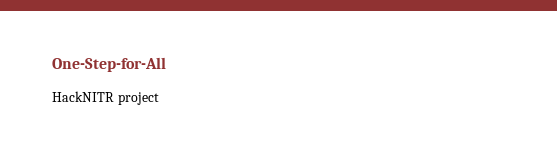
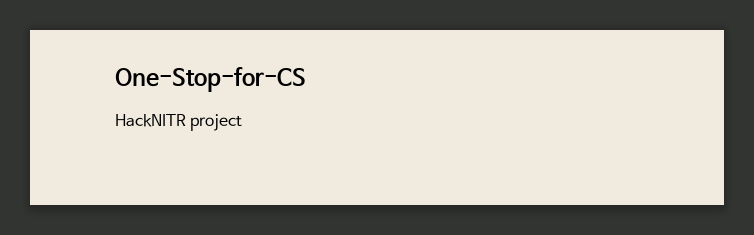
- One-Step-for-All
+ One-Stop-for-CS

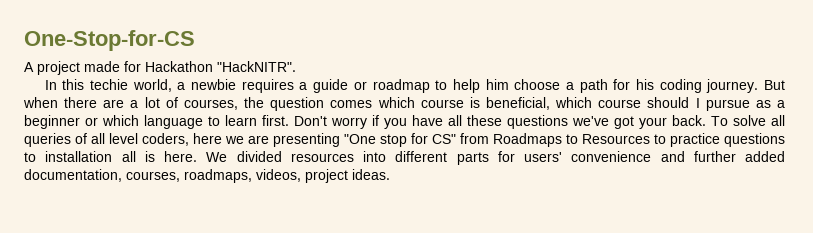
- HackNITR project
+ A project made for Hackathon "HackNITR".
+ In this techie world, a newbie requires a guide or roadmap to help him choose a path for his coding journey. But when there are a lot of courses, the question comes which course is beneficial, which course should I pursue as a beginner or which language to learn first. Don't worry if you have all these questions we've got your back. To solve all queries of all level coders, here we are presenting "One stop for CS" from Roadmaps to Resources to practice questions to installation all is here. We divided resources into different parts for users' convenience and further added documentation, courses, roadmaps, videos, project ideas.

